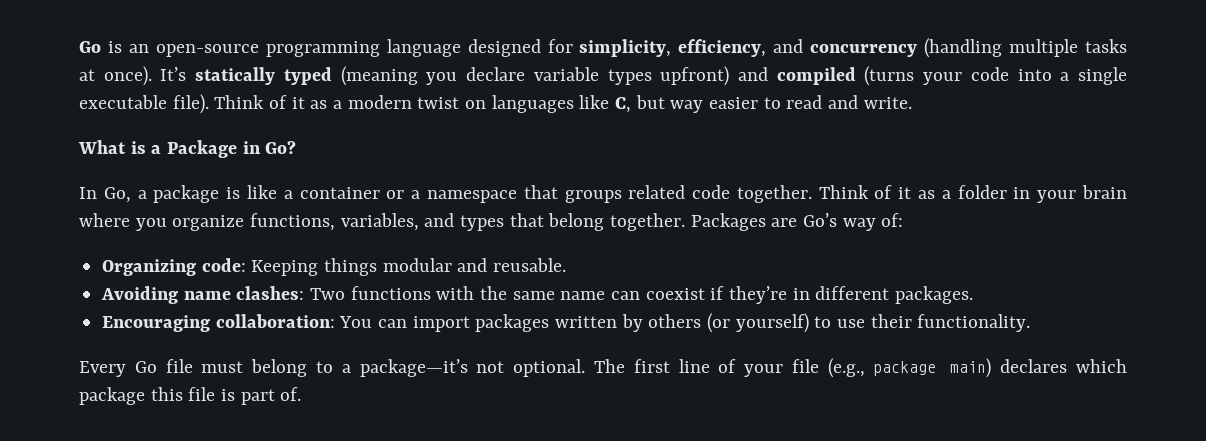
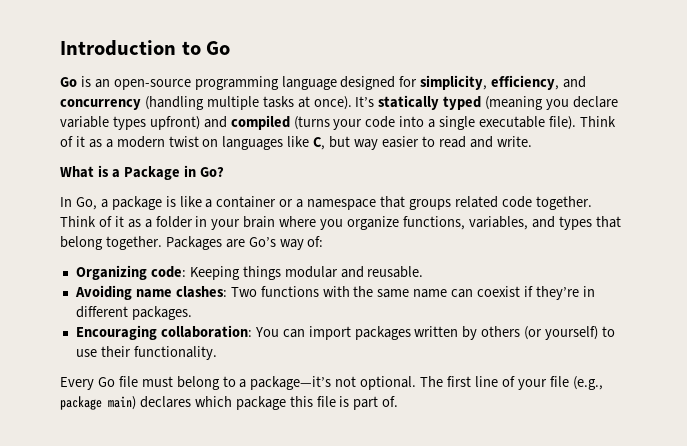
+ Introduction to Go

